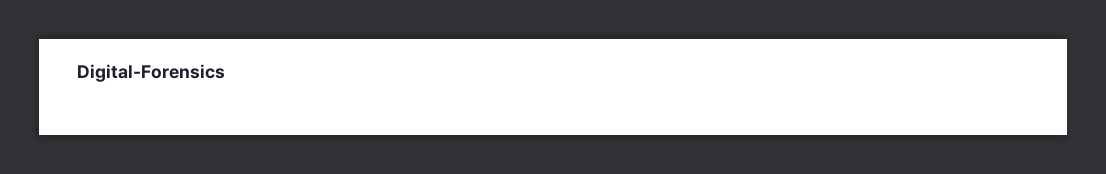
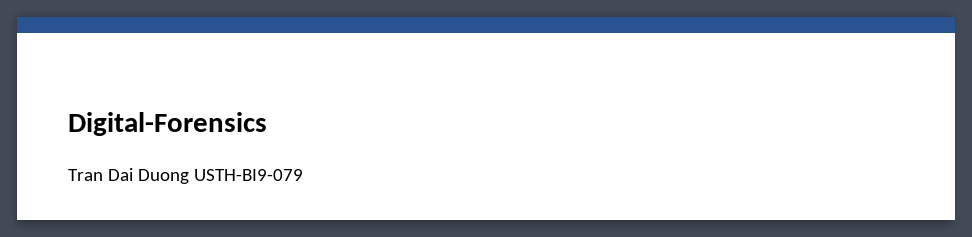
+ Tran Dai Duong USTH-BI9-079

